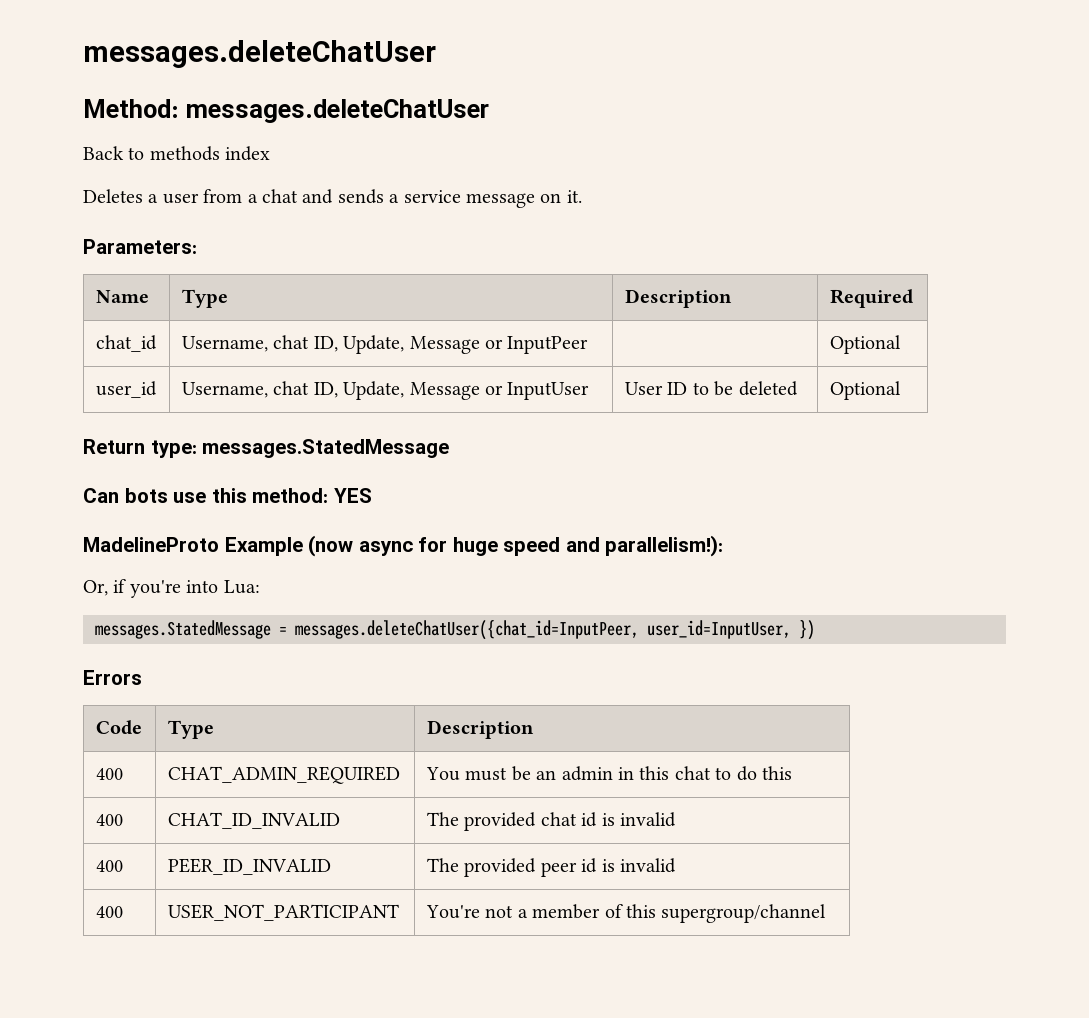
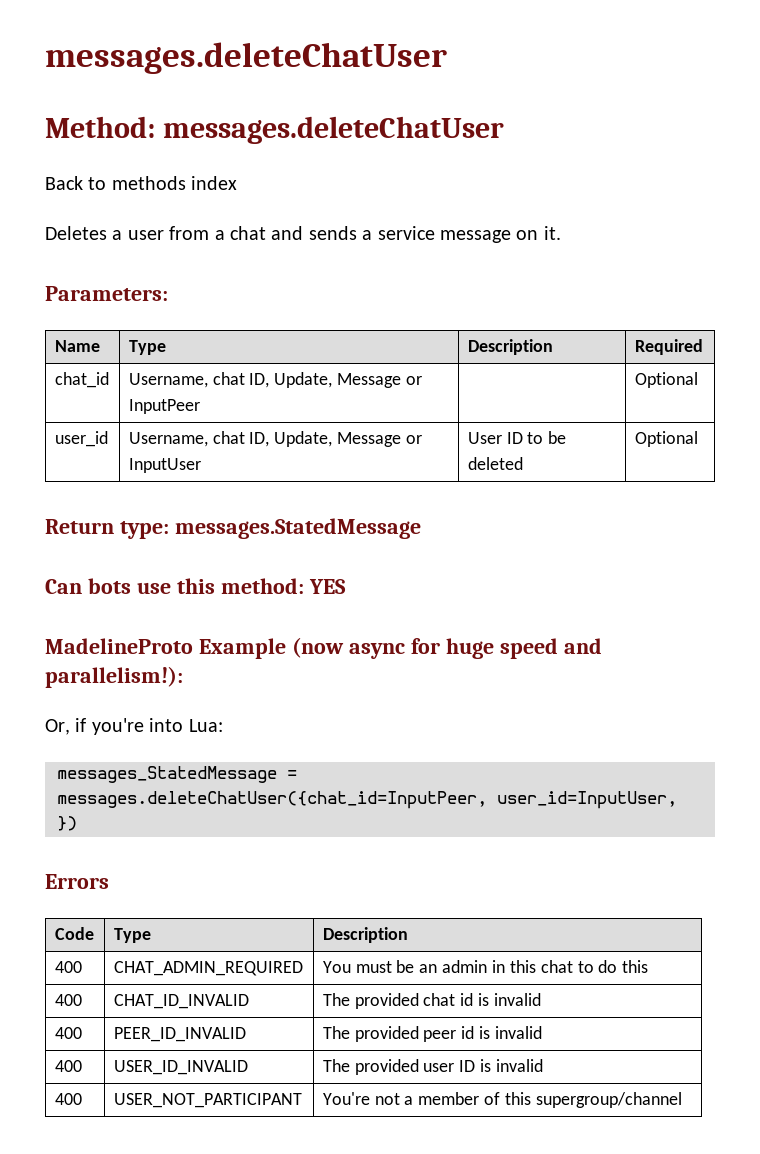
- messages.StatedMessage = messages.deleteChatUser({chat_id=InputPeer, user_id=InputUser, })
+ messages_StatedMessage = messages.deleteChatUser({chat_id=InputPeer, user_id=InputUser, })
+ 400 | USER_ID_INVALID | The provided user ID is invalid

